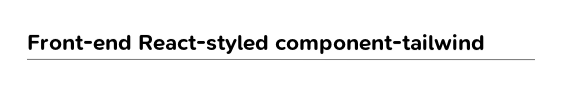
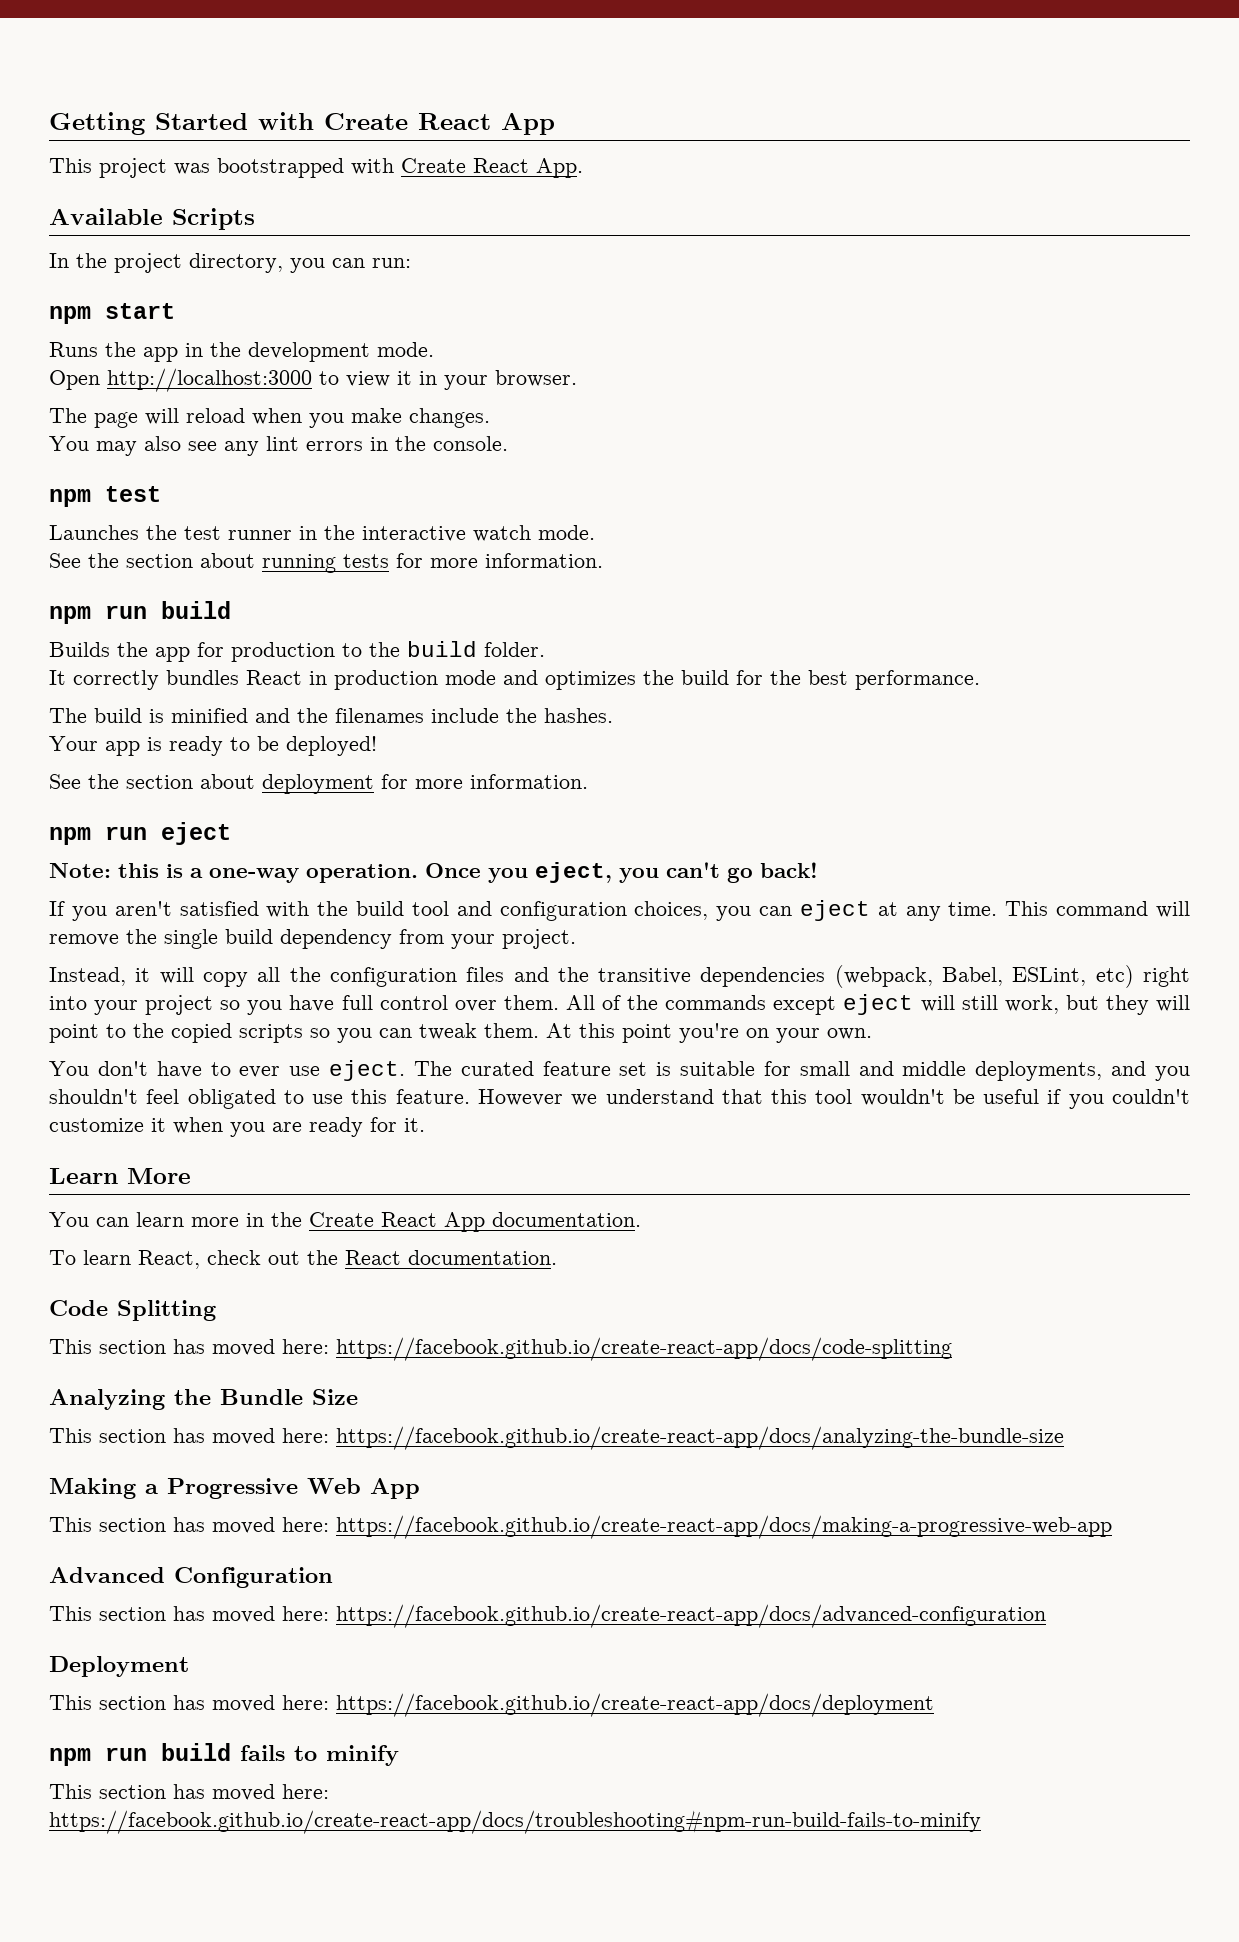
- Front-end React-styled component-tailwind
+ Getting Started with Create React App
+ This project was bootstrapped with Create React App.
+ Available Scripts
+ In the project directory, you can run:
+ npm start
+ Runs the app in the development mode.
+ Open http://localhost:3000 to view it in your browser.
+ The page will reload when you make changes.
+ You may also see any lint errors in the console.
+ npm test
+ Launches the test runner in the interactive watch mode.
+ See the section about running tests for more information.
+ npm run build
+ Builds the app for production to the build folder.
+ It correctly bundles React in production mode and optimizes the build for the best performance.
+ The build is minified and the filenames include the hashes.
+ Your app is ready to be deployed!
+ See the section about deployment for more information.
+ npm run eject
+ Note: this is a one-way operation. Once you eject, you can't go back!
+ If you aren't satisfied with the build tool and configuration choices, you can eject at any time. This command will remove the single build dependency from your project.
+ Instead, it will copy all the configuration files and the transitive dependencies (webpack, Babel, ESLint, etc) right into your project so you have full control over them. All of the commands except eject will still work, but they will point to the copied scripts so you can tweak them. At this point you're on your own.
+ You don't have to ever use eject. The curated feature set is suitable for small and middle deployments, and you shouldn't feel obligated to use this feature. However we understand that this tool wouldn't be useful if you couldn't customize it when you are ready for it.
+ Learn More
+ You can learn more in the Create React App documentation.
+ To learn React, check out the React documentation.
+ Code Splitting
+ This section has moved here: https://facebook.github.io/create-react-app/docs/code-splitting
+ Analyzing the Bundle Size
+ This section has moved here: https://facebook.github.io/create-react-app/docs/analyzing-the-bundle-size
+ Making a Progressive Web App
+ This section has moved here: https://facebook.github.io/create-react-app/docs/making-a-progressive-web-app
+ Advanced Configuration
+ This section has moved here: https://facebook.github.io/create-react-app/docs/advanced-configuration
+ Deployment
+ This section has moved here: https://facebook.github.io/create-react-app/docs/deployment
+ npm run build fails to minify
+ This section has moved here: https://facebook.github.io/create-react-app/docs/troubleshooting#npm-run-build-fails-to-minify

